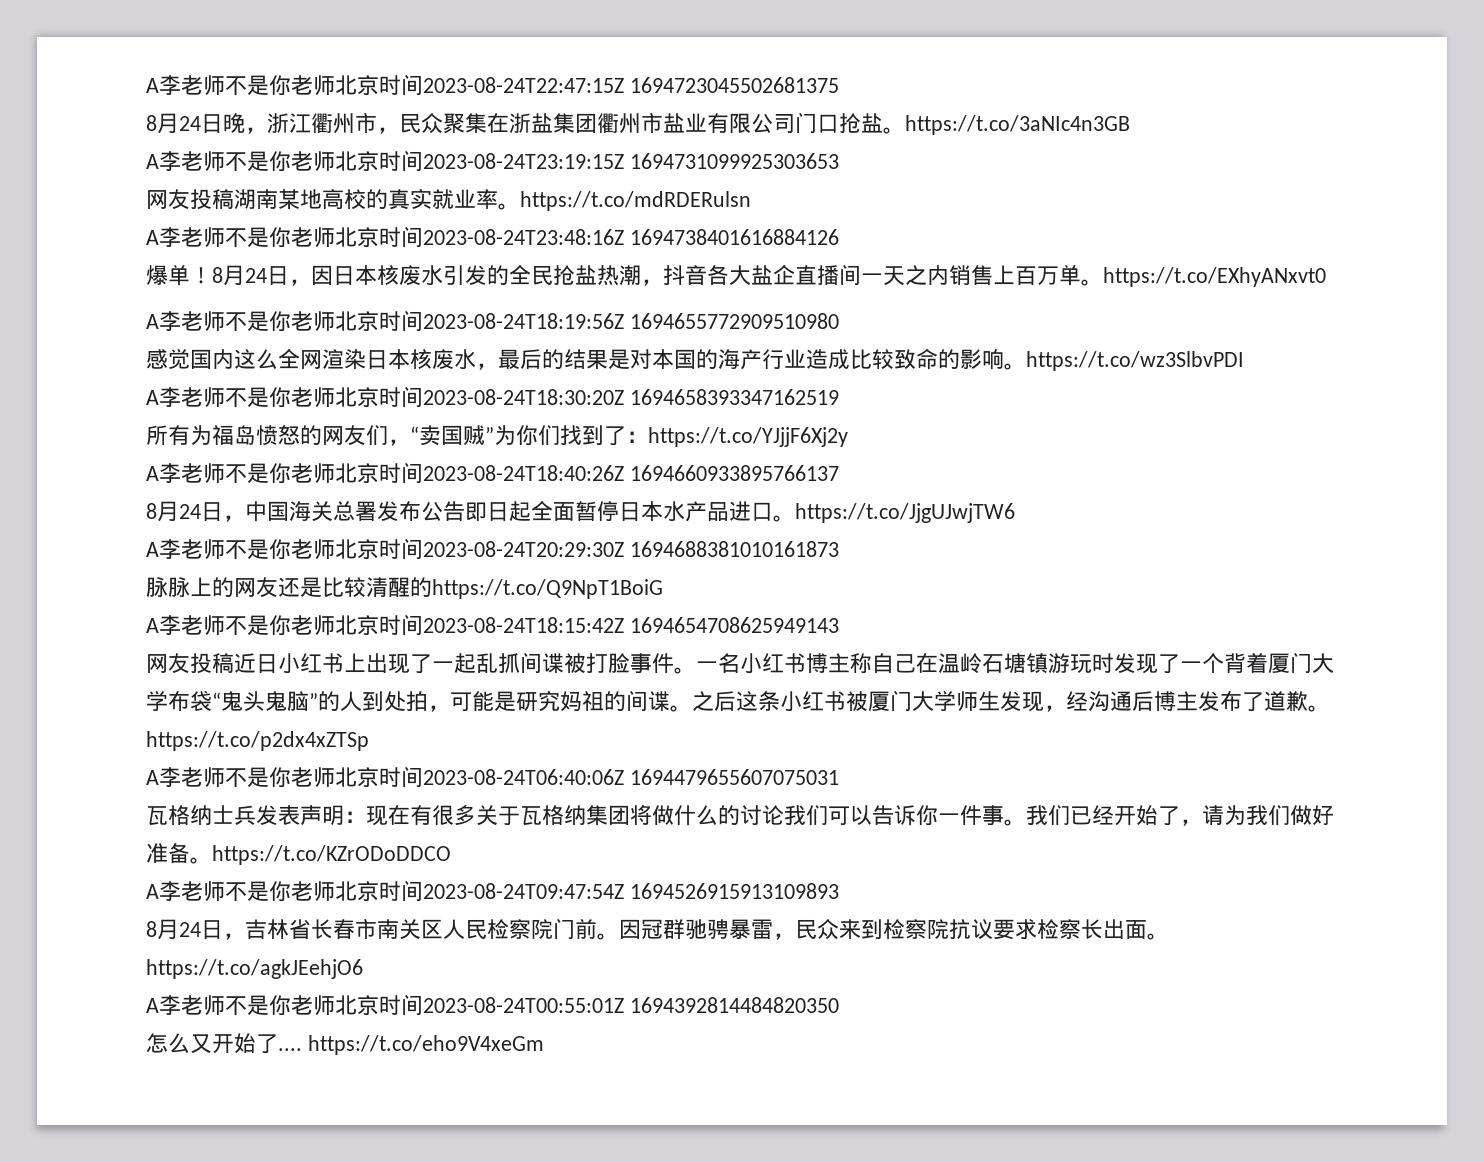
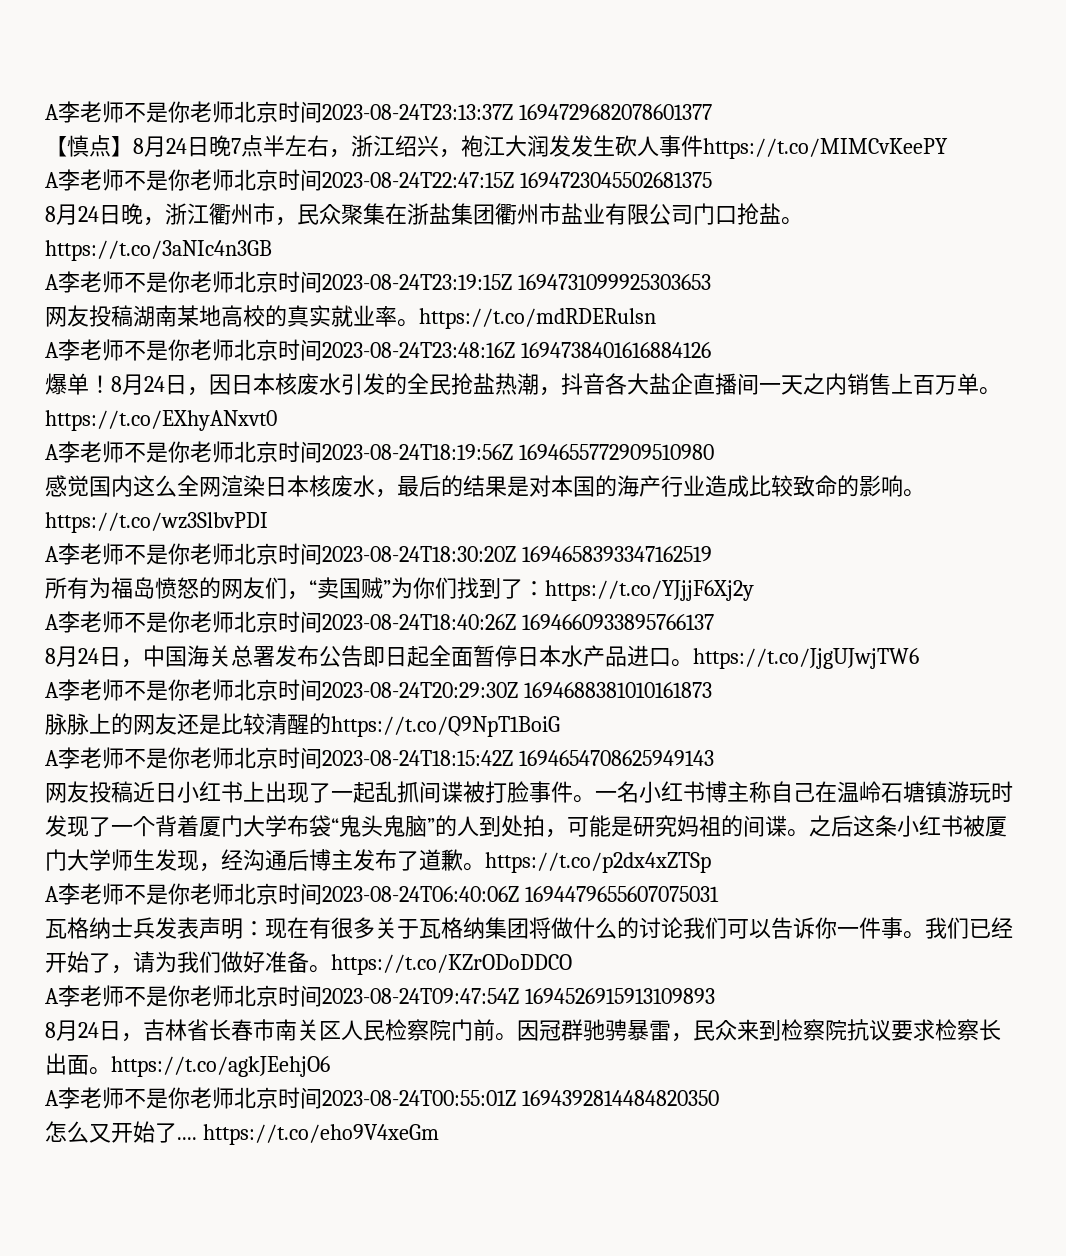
+ A李老师不是你老师北京时间2023-08-24T23:13:37Z 1694729682078601377
+ 【慎点】8月24日晚7点半左右，浙江绍兴，袍江大润发发生砍人事件https://t.co/MIMCvKeePY

